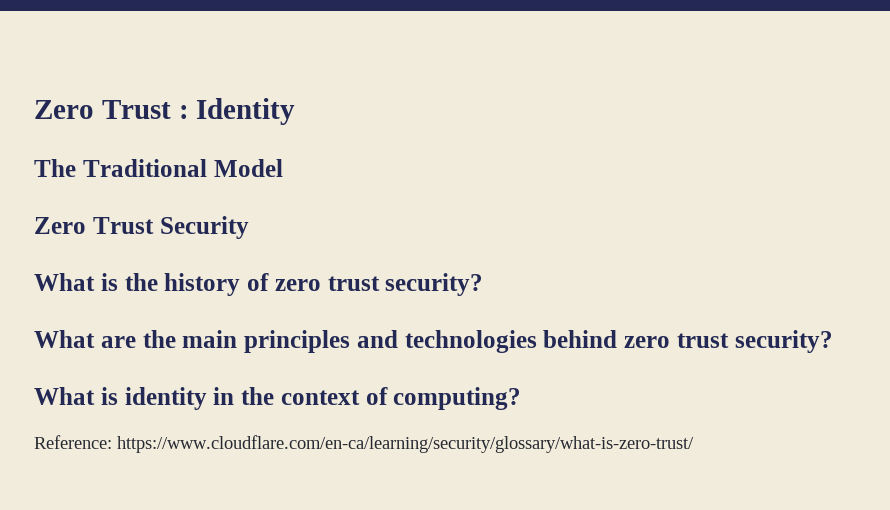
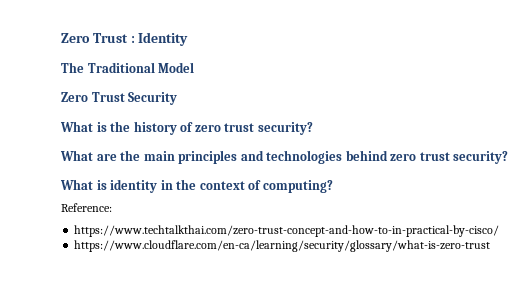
- Reference: https://www.cloudflare.com/en-ca/learning/security/glossary/what-is-zero-trust/
+ Reference:
+ https://www.techtalkthai.com/zero-trust-concept-and-how-to-in-practical-by-cisco/
+ https://www.cloudflare.com/en-ca/learning/security/glossary/what-is-zero-trust

